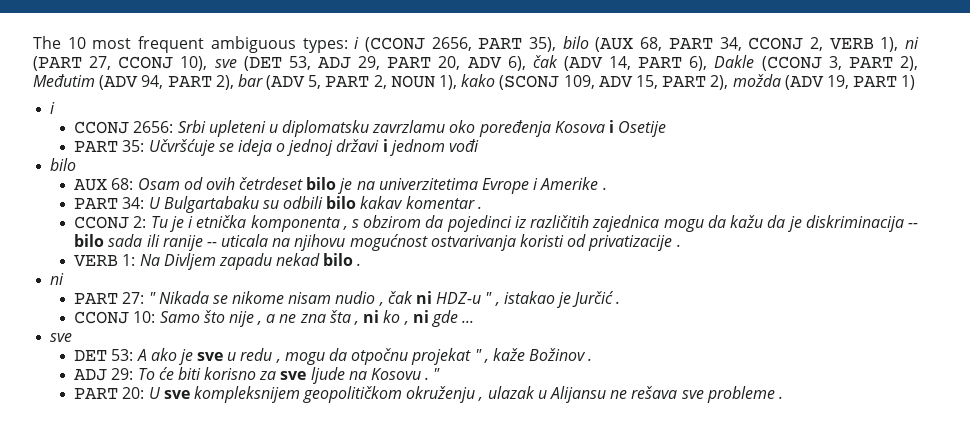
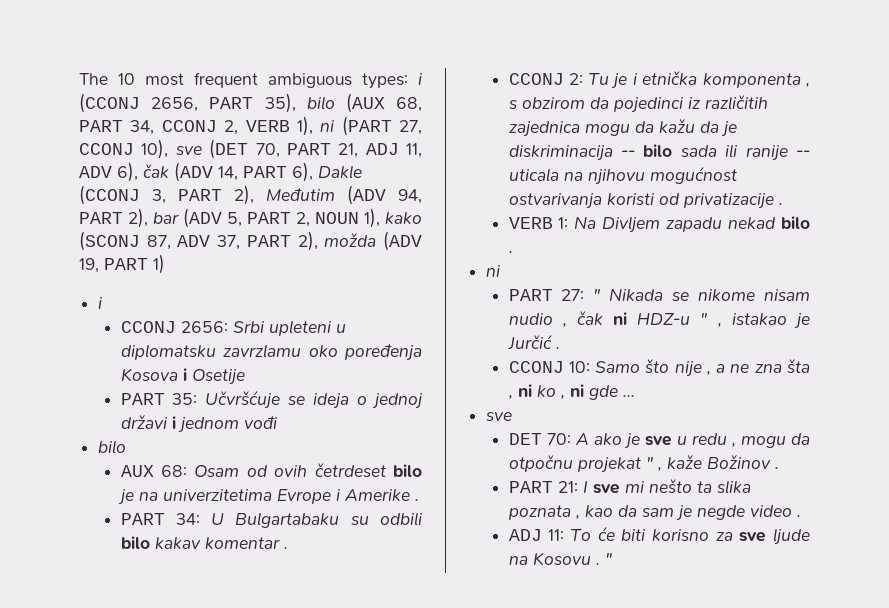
- The 10 most frequent ambiguous types: i (CCONJ 2656, PART 35), bilo (AUX 68, PART 34, CCONJ 2, VERB 1), ni (PART 27, CCONJ 10), sve (DET 53, ADJ 29, PART 20, ADV 6), čak (ADV 14, PART 6), Dakle (CCONJ 3, PART 2), Međutim (ADV 94, PART 2), bar (ADV 5, PART 2, NOUN 1), kako (SCONJ 109, ADV 15, PART 2), možda (ADV 19, PART 1)
+ The 10 most frequent ambiguous types: i (CCONJ 2656, PART 35), bilo (AUX 68, PART 34, CCONJ 2, VERB 1), ni (PART 27, CCONJ 10), sve (DET 70, PART 21, ADJ 11, ADV 6), čak (ADV 14, PART 6), Dakle (CCONJ 3, PART 2), Međutim (ADV 94, PART 2), bar (ADV 5, PART 2, NOUN 1), kako (SCONJ 87, ADV 37, PART 2), možda (ADV 19, PART 1)
- DET 53: A ako je sve u redu , mogu da otpočnu projekat " , kaže Božinov .
+ DET 70: A ako je sve u redu , mogu da otpočnu projekat " , kaže Božinov .
- ADJ 29: To će biti korisno za sve ljude na Kosovu .
+ PART 21: I sve mi nešto ta slika poznata , kao da sam je negde video .
+ ADJ 11: To će biti korisno za sve ljude na Kosovu .
- PART 20: U sve kompleksnijem geopolitičkom okruženju , ulazak u Alijansu ne rešava sve probleme .

